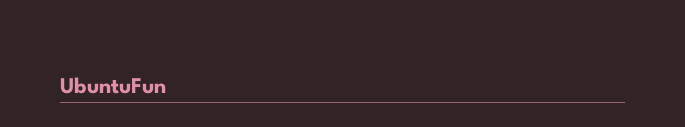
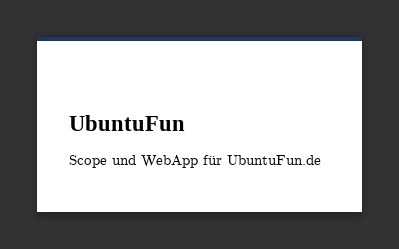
+ Scope und WebApp für UbuntuFun.de

